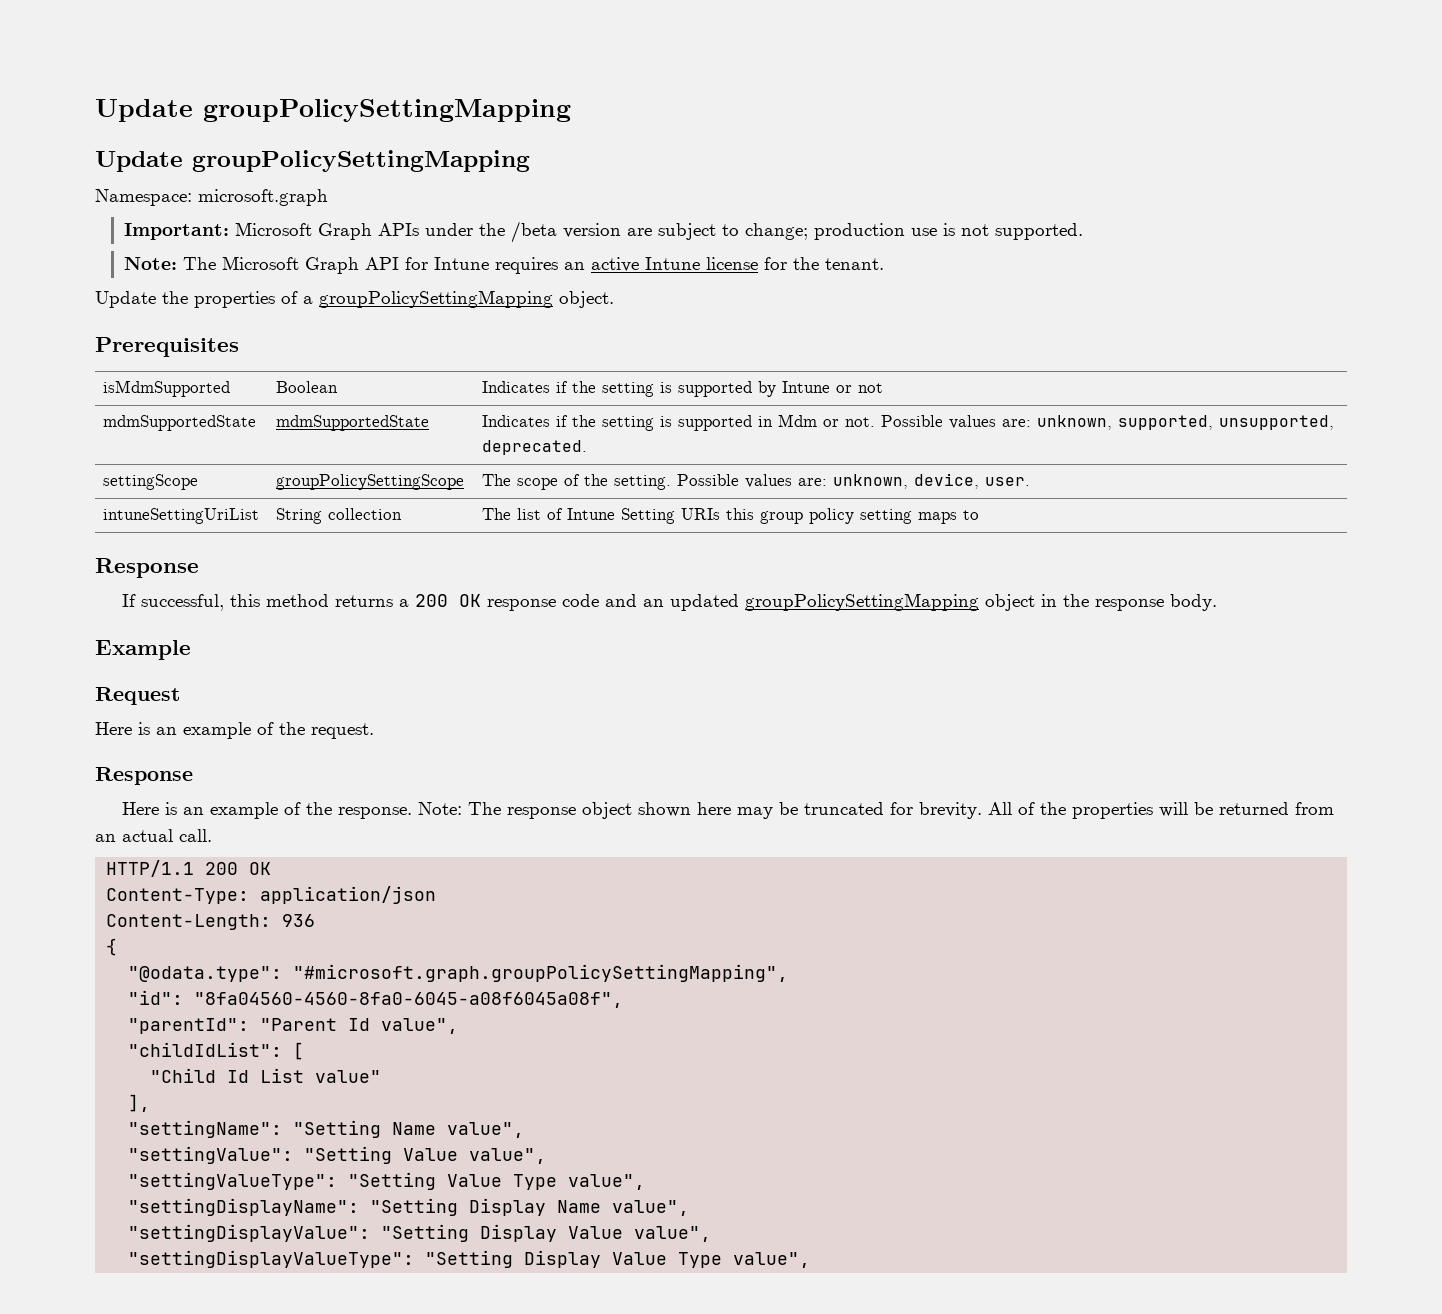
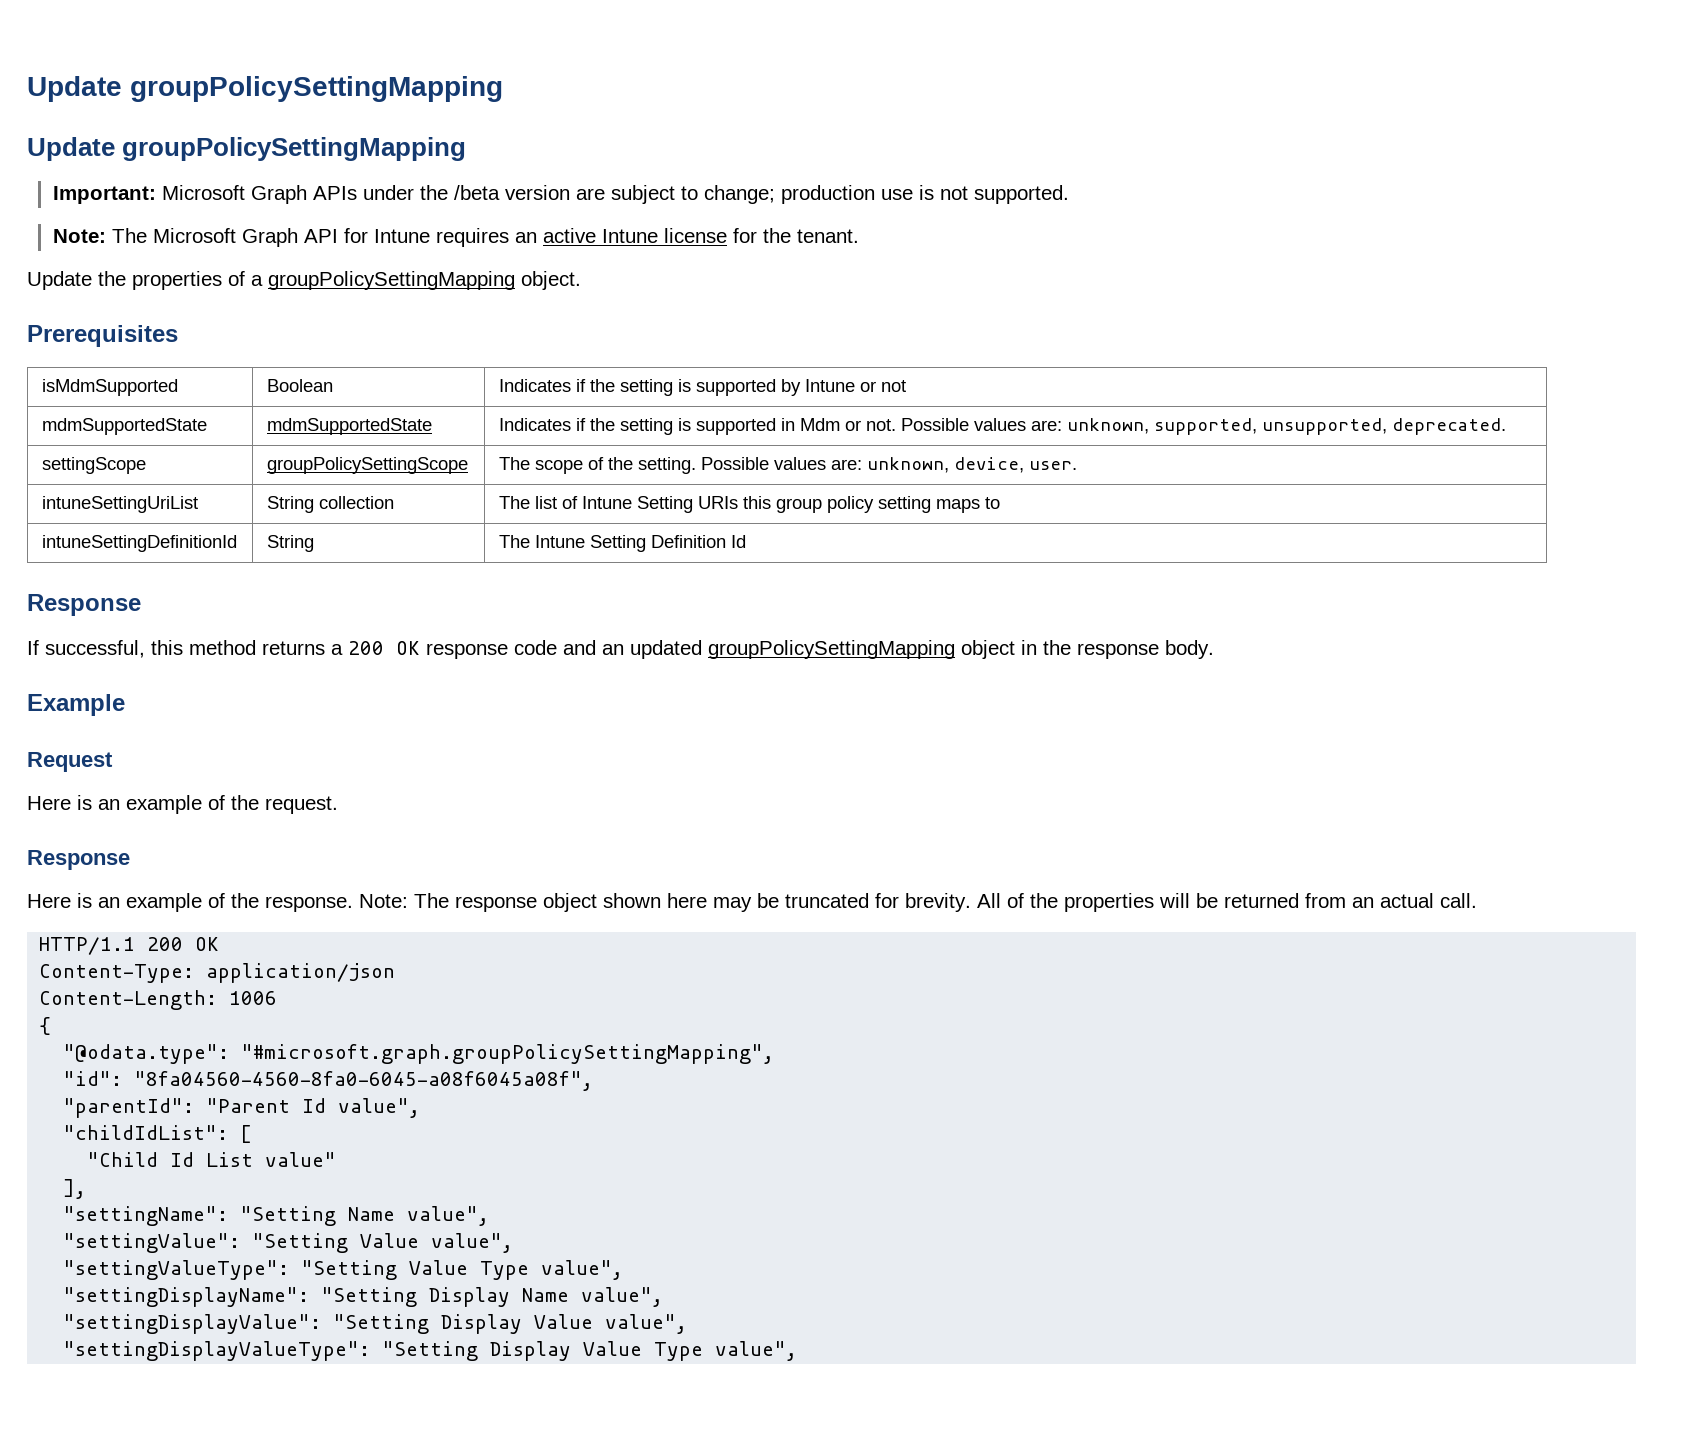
- Namespace: microsoft.graph
+ intuneSettingDefinitionId | String | The Intune Setting Definition Id
- Content-Length: 936
+ Content-Length: 1006

